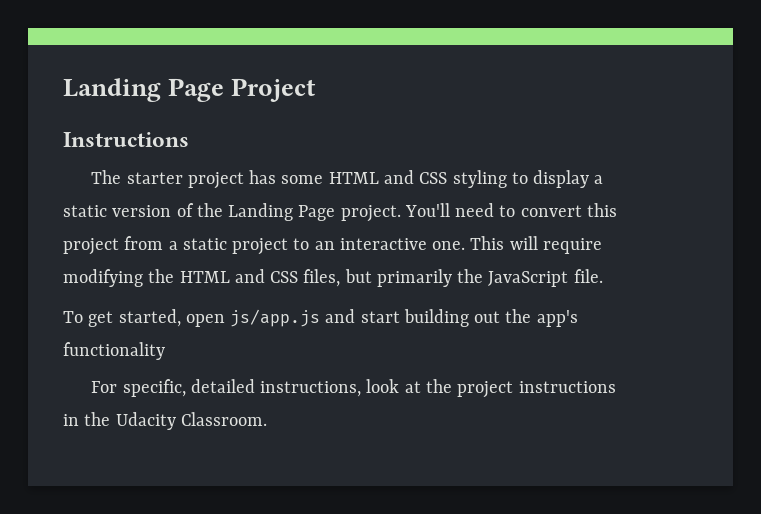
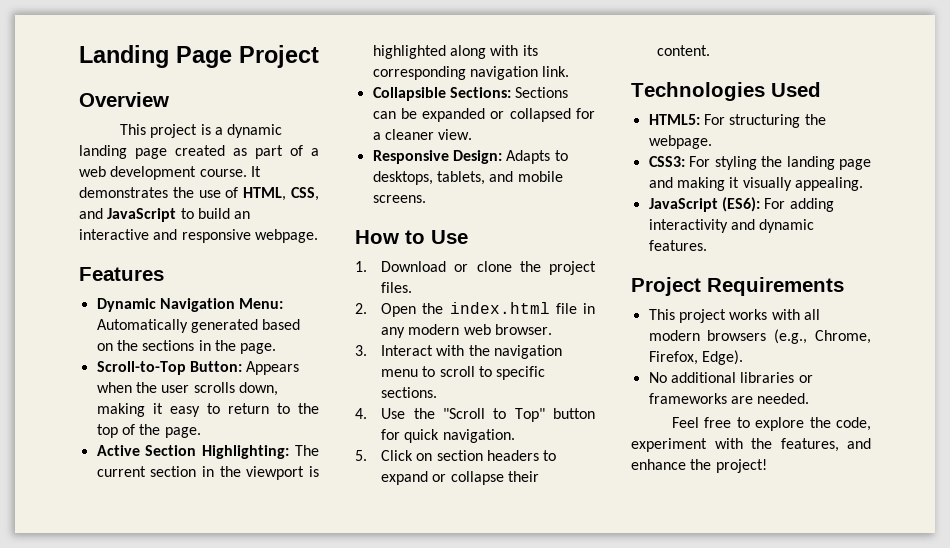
- Instructions
- The starter project has some HTML and CSS styling to display a static version of the Landing Page project. You'll need to convert this project from a static project to an interactive one. This will require modifying the HTML and CSS files, but primarily the JavaScript file.
- To get started, open js/app.js and start building out the app's functionality
- For specific, detailed instructions, look at the project instructions in the Udacity Classroom.
+ Overview
+ This project is a dynamic landing page created as part of a web development course. It demonstrates the use of HTML, CSS, and JavaScript to build an interactive and responsive webpage.
+ Features
+ Dynamic Navigation Menu: Automatically generated based on the sections in the page.
+ Scroll-to-Top Button: Appears when the user scrolls down, making it easy to return to the top of the page.
+ Active Section Highlighting: The current section in the viewport is highlighted along with its corresponding navigation link.
+ Collapsible Sections: Sections can be expanded or collapsed for a cleaner view.
+ Responsive Design: Adapts to desktops, tablets, and mobile screens.
+ How to Use
+ 1. Download or clone the project files.
+ 2. Open the index.html file in any modern web browser.
+ 3. Interact with the navigation menu to scroll to specific sections.
+ 4. Use the "Scroll to Top" button for quick navigation.
+ 5. Click on section headers to expand or collapse their content.
+ Technologies Used
+ HTML5: For structuring the webpage.
+ CSS3: For styling the landing page and making it visually appealing.
+ JavaScript (ES6): For adding interactivity and dynamic features.
+ Project Requirements
+ This project works with all modern browsers (e.g., Chrome, Firefox, Edge).
+ No additional libraries or frameworks are needed.
+ Feel free to explore the code, experiment with the features, and enhance the project!

